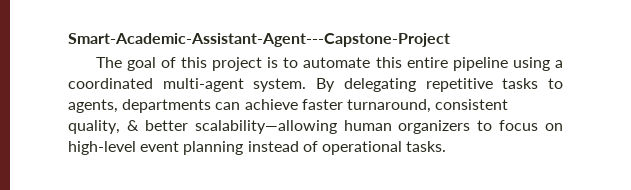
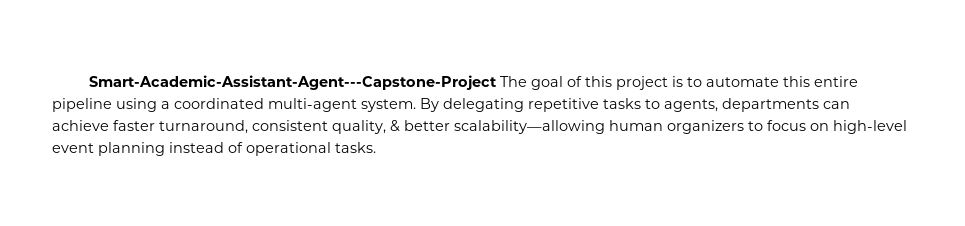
- Smart-Academic-Assistant-Agent---Capstone-Project
- The goal of this project is to automate this entire pipeline using a coordinated multi-agent system.
+ Smart-Academic-Assistant-Agent---Capstone-Project The goal of this project is to automate this entire pipeline using a coordinated multi-agent system.

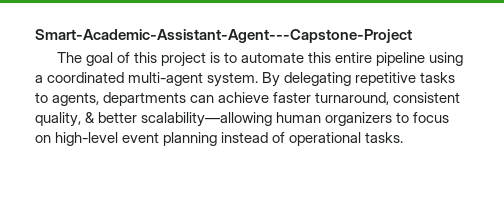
- Smart-Academic-Assistant-Agent---Capstone-Project The goal of this project is to automate this entire pipeline using a coordinated multi-agent system.
+ Smart-Academic-Assistant-Agent---Capstone-Project
+ The goal of this project is to automate this entire pipeline using a coordinated multi-agent system.

